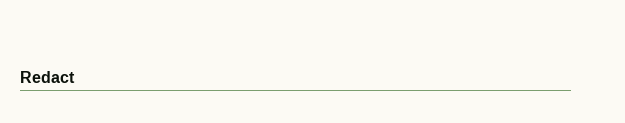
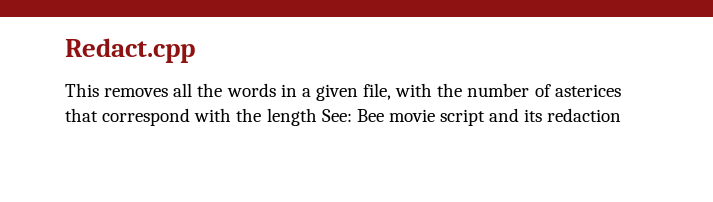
- Redact
+ Redact.cpp
+ This removes all the words in a given file, with the number of asterices that correspond with the length See: Bee movie script and its redaction

